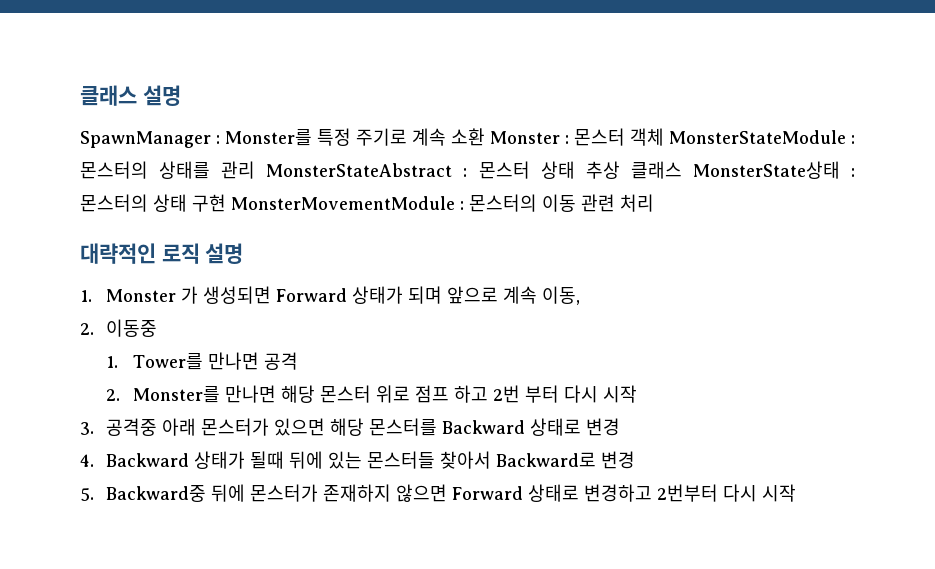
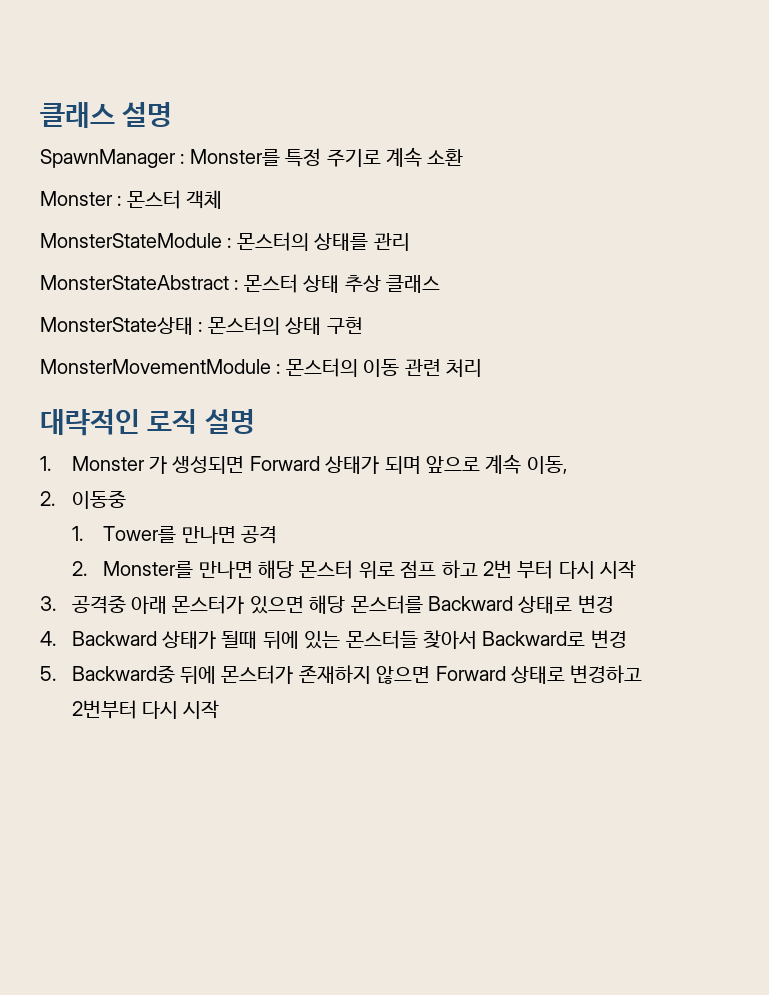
- SpawnManager : Monster를 특정 주기로 계속 소환 Monster : 몬스터 객체 MonsterStateModule : 몬스터의 상태를 관리 MonsterStateAbstract : 몬스터 상태 추상 클래스 MonsterState상태 : 몬스터의 상태 구현 MonsterMovementModule : 몬스터의 이동 관련 처리
+ SpawnManager : Monster를 특정 주기로 계속 소환
+ Monster : 몬스터 객체
+ MonsterStateModule : 몬스터의 상태를 관리
+ MonsterStateAbstract : 몬스터 상태 추상 클래스
+ MonsterState상태 : 몬스터의 상태 구현
+ MonsterMovementModule : 몬스터의 이동 관련 처리

